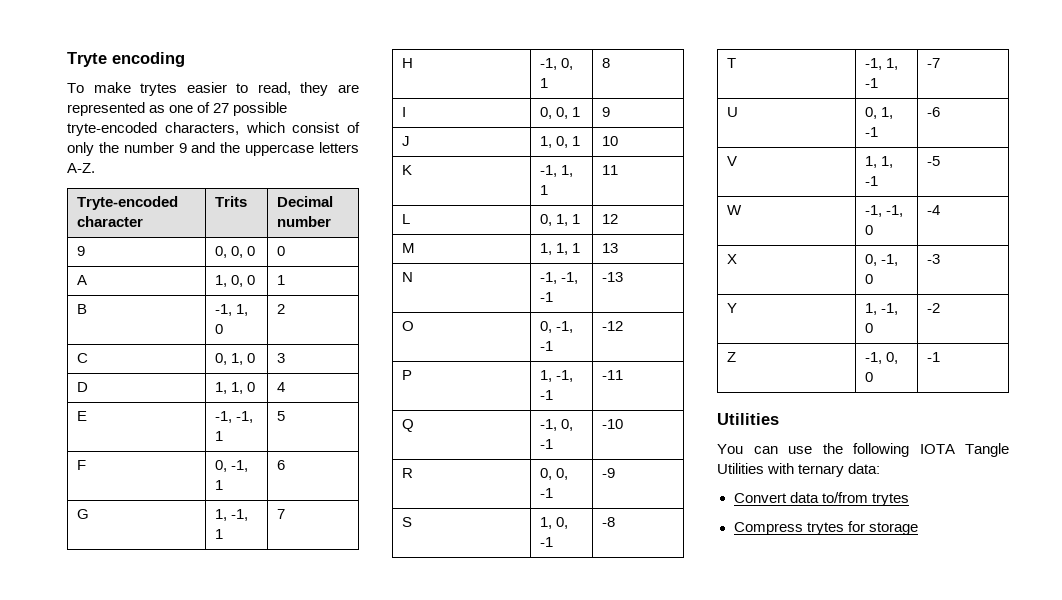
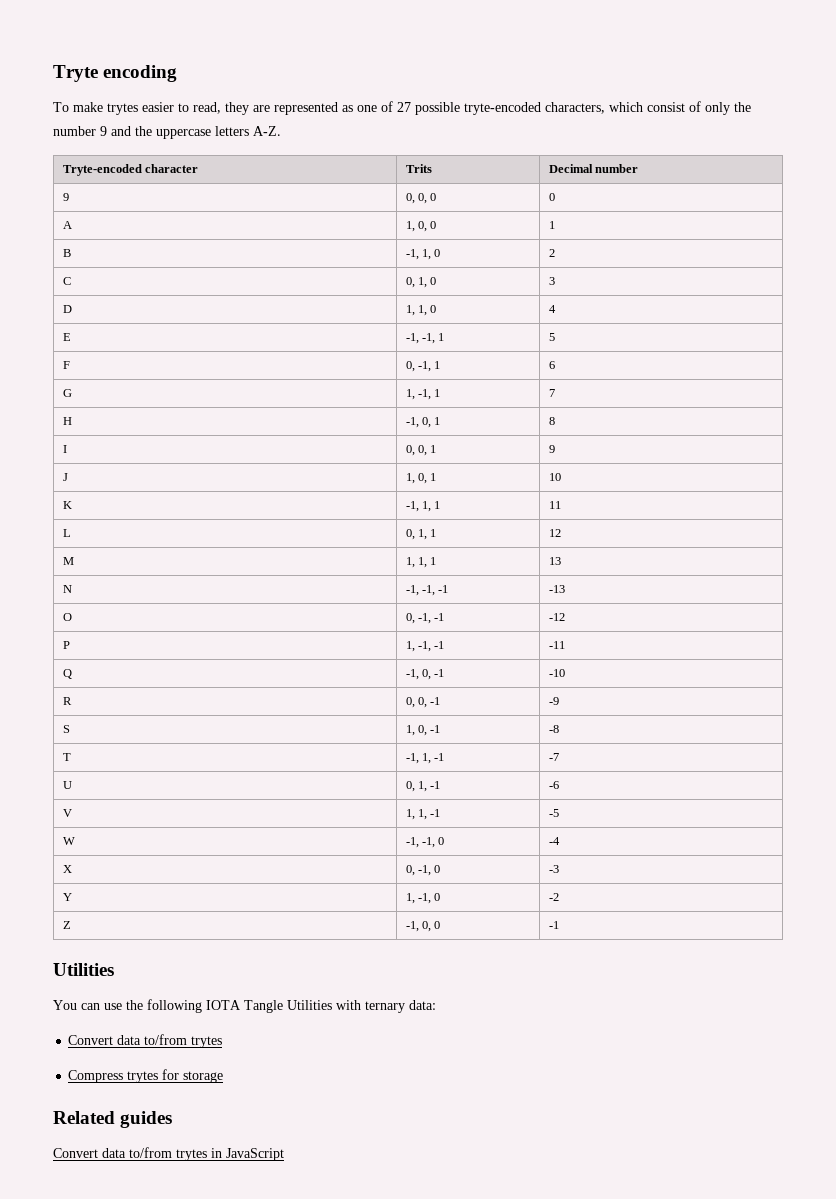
+ Related guides
+ Convert data to/from trytes in JavaScript

